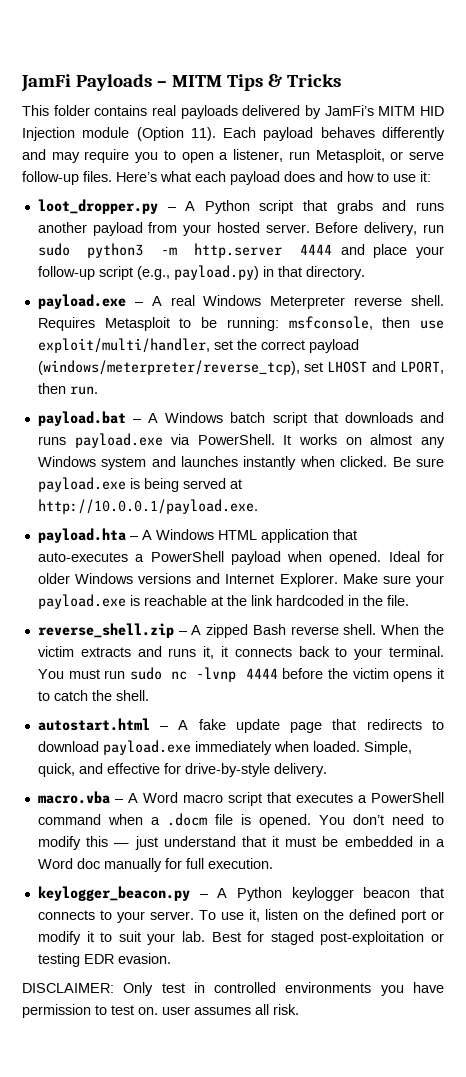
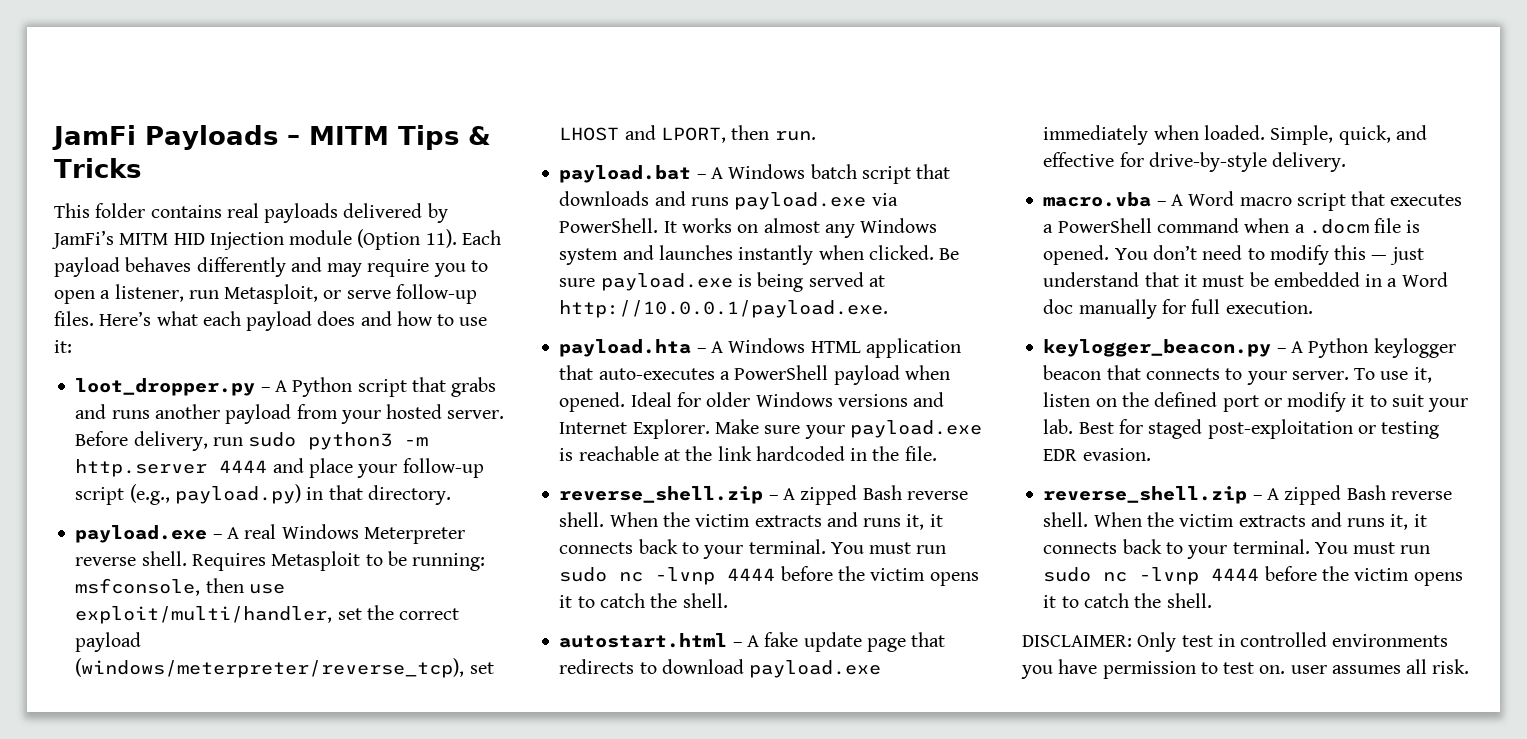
  Best for staged post-exploitation or testing EDR evasion.
+ reverse_shell.zip – A zipped Bash reverse shell. When the victim extracts and runs it, it connects back to your terminal. You must run sudo nc -lvnp 4444 before the victim opens it to catch the shell.

